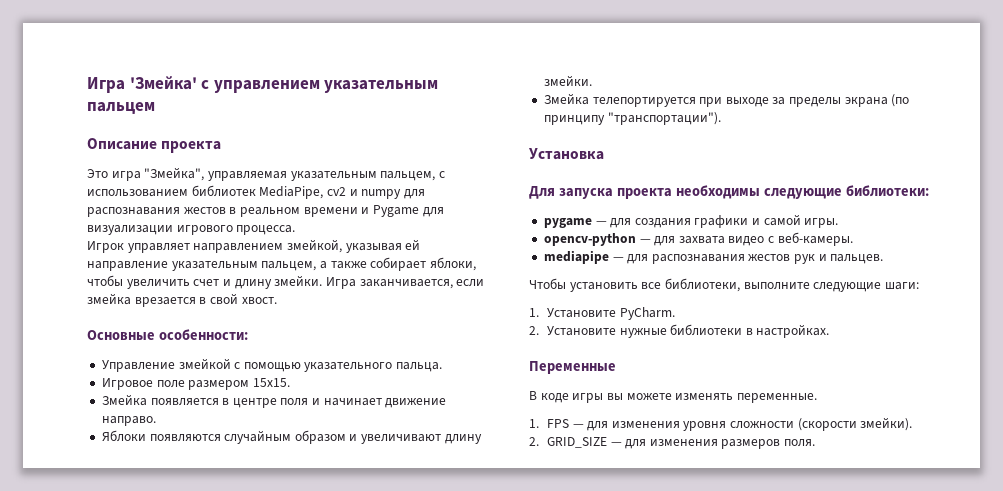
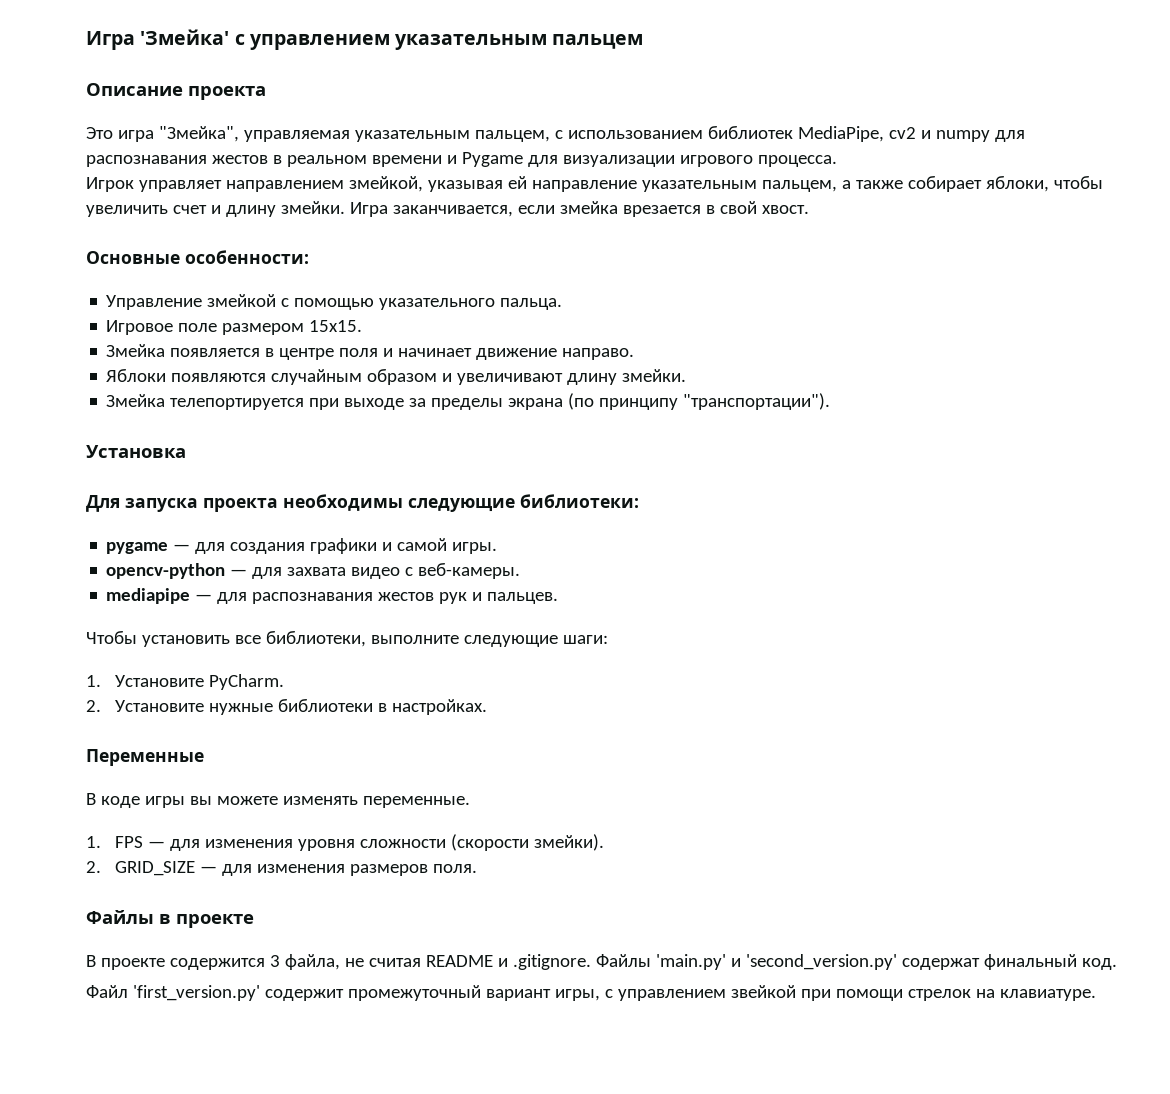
+ Файлы в проекте
+ В проекте содержится 3 файла, не считая README и .gitignore. Файлы 'main.py' и 'second_version.py' содержат финальный код.
+ Файл 'first_version.py' содержит промежуточный вариант игры, с управлением звейкой при помощи стрелок на клавиатуре.

